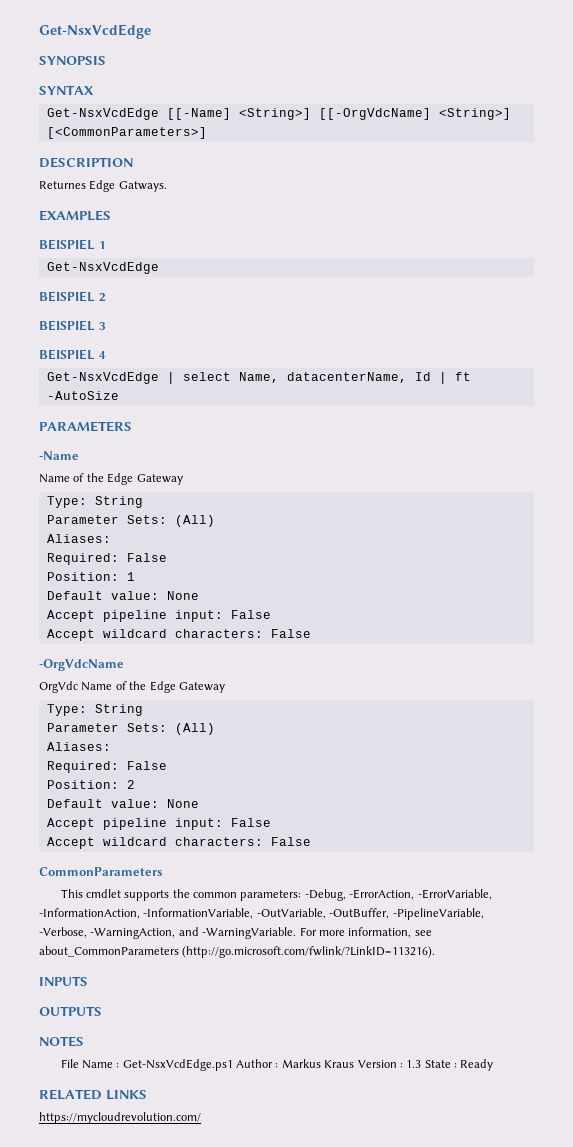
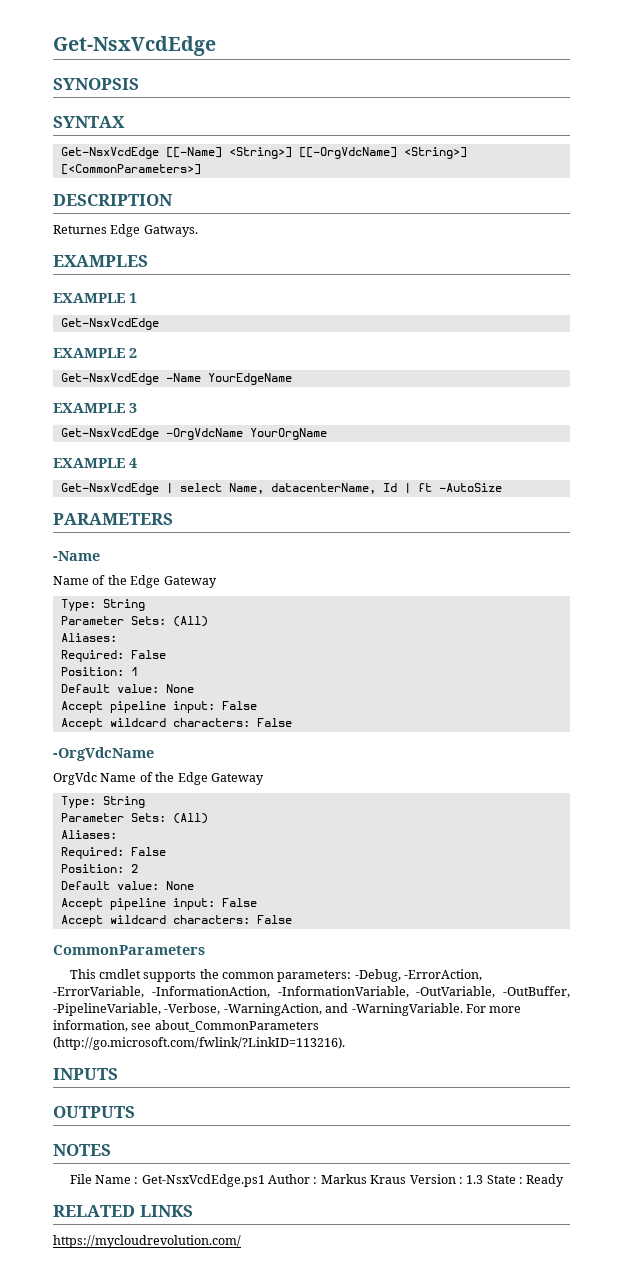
- BEISPIEL 1
+ EXAMPLE 1
- BEISPIEL 2
- BEISPIEL 3
- BEISPIEL 4
+ EXAMPLE 2
+ Get-NsxVcdEdge -Name YourEdgeName
+ EXAMPLE 3
+ Get-NsxVcdEdge -OrgVdcName YourOrgName
+ EXAMPLE 4

